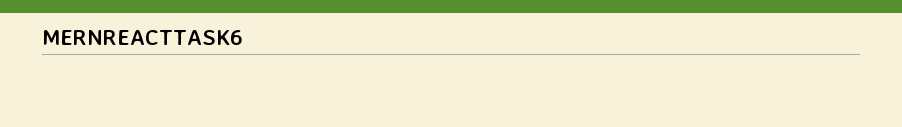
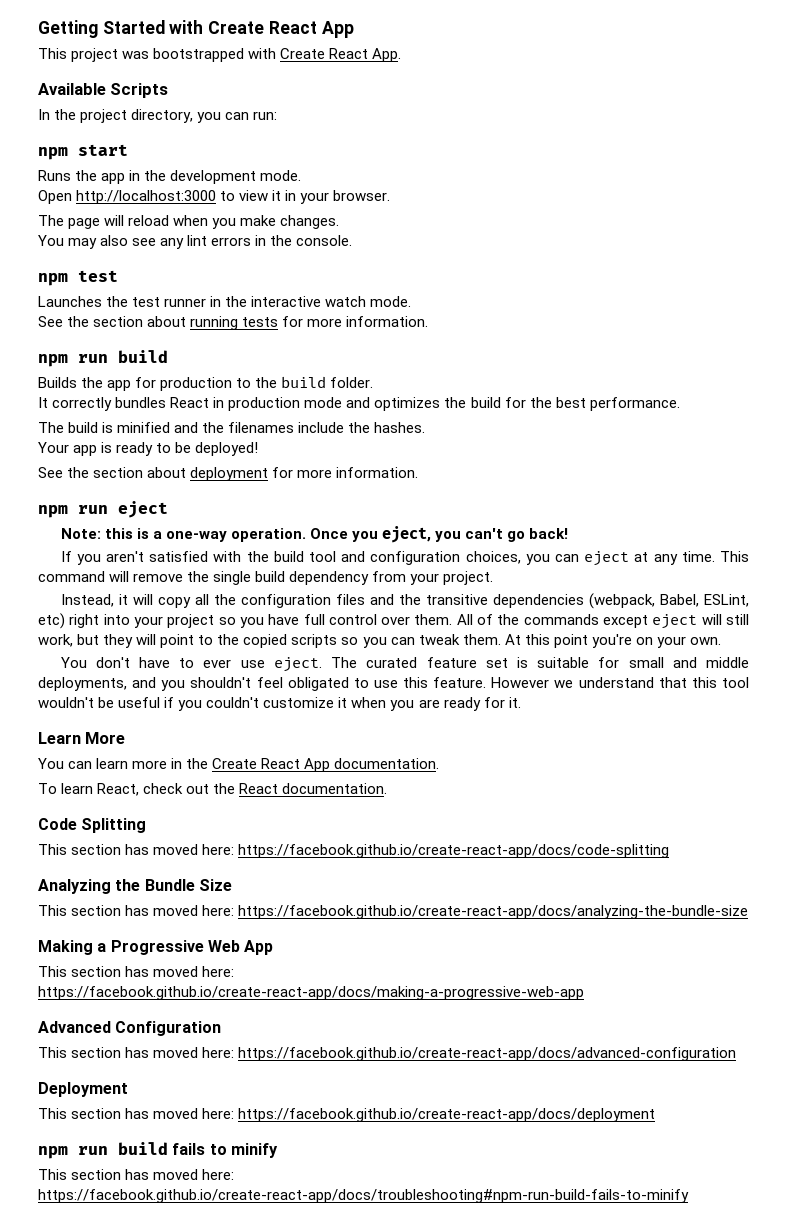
- MERNREACTTASK6
+ Getting Started with Create React App
+ This project was bootstrapped with Create React App.
+ Available Scripts
+ In the project directory, you can run:
+ npm start
+ Runs the app in the development mode.
+ Open http://localhost:3000 to view it in your browser.
+ The page will reload when you make changes.
+ You may also see any lint errors in the console.
+ npm test
+ Launches the test runner in the interactive watch mode.
+ See the section about running tests for more information.
+ npm run build
+ Builds the app for production to the build folder.
+ It correctly bundles React in production mode and optimizes the build for the best performance.
+ The build is minified and the filenames include the hashes.
+ Your app is ready to be deployed!
+ See the section about deployment for more information.
+ npm run eject
+ Note: this is a one-way operation. Once you eject, you can't go back!
+ If you aren't satisfied with the build tool and configuration choices, you can eject at any time. This command will remove the single build dependency from your project.
+ Instead, it will copy all the configuration files and the transitive dependencies (webpack, Babel, ESLint, etc) right into your project so you have full control over them. All of the commands except eject will still work, but they will point to the copied scripts so you can tweak them. At this point you're on your own.
+ You don't have to ever use eject. The curated feature set is suitable for small and middle deployments, and you shouldn't feel obligated to use this feature. However we understand that this tool wouldn't be useful if you couldn't customize it when you are ready for it.
+ Learn More
+ You can learn more in the Create React App documentation.
+ To learn React, check out the React documentation.
+ Code Splitting
+ This section has moved here: https://facebook.github.io/create-react-app/docs/code-splitting
+ Analyzing the Bundle Size
+ This section has moved here: https://facebook.github.io/create-react-app/docs/analyzing-the-bundle-size
+ Making a Progressive Web App
+ This section has moved here: https://facebook.github.io/create-react-app/docs/making-a-progressive-web-app
+ Advanced Configuration
+ This section has moved here: https://facebook.github.io/create-react-app/docs/advanced-configuration
+ Deployment
+ This section has moved here: https://facebook.github.io/create-react-app/docs/deployment
+ npm run build fails to minify
+ This section has moved here: https://facebook.github.io/create-react-app/docs/troubleshooting#npm-run-build-fails-to-minify

